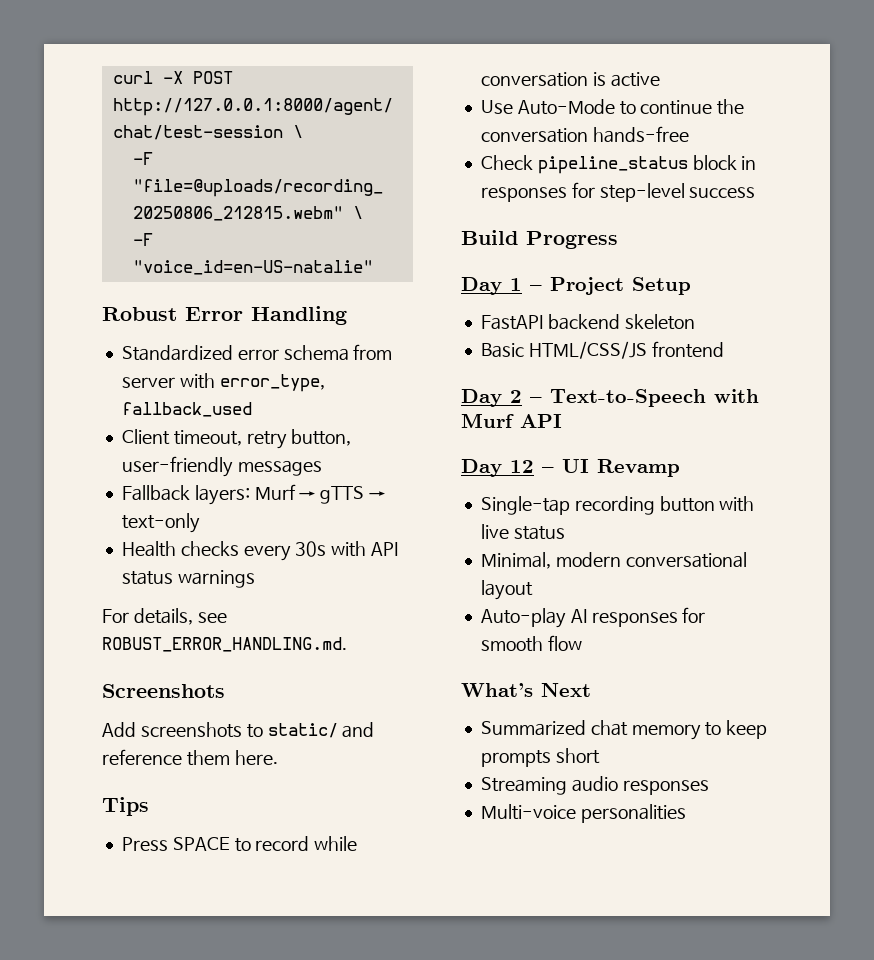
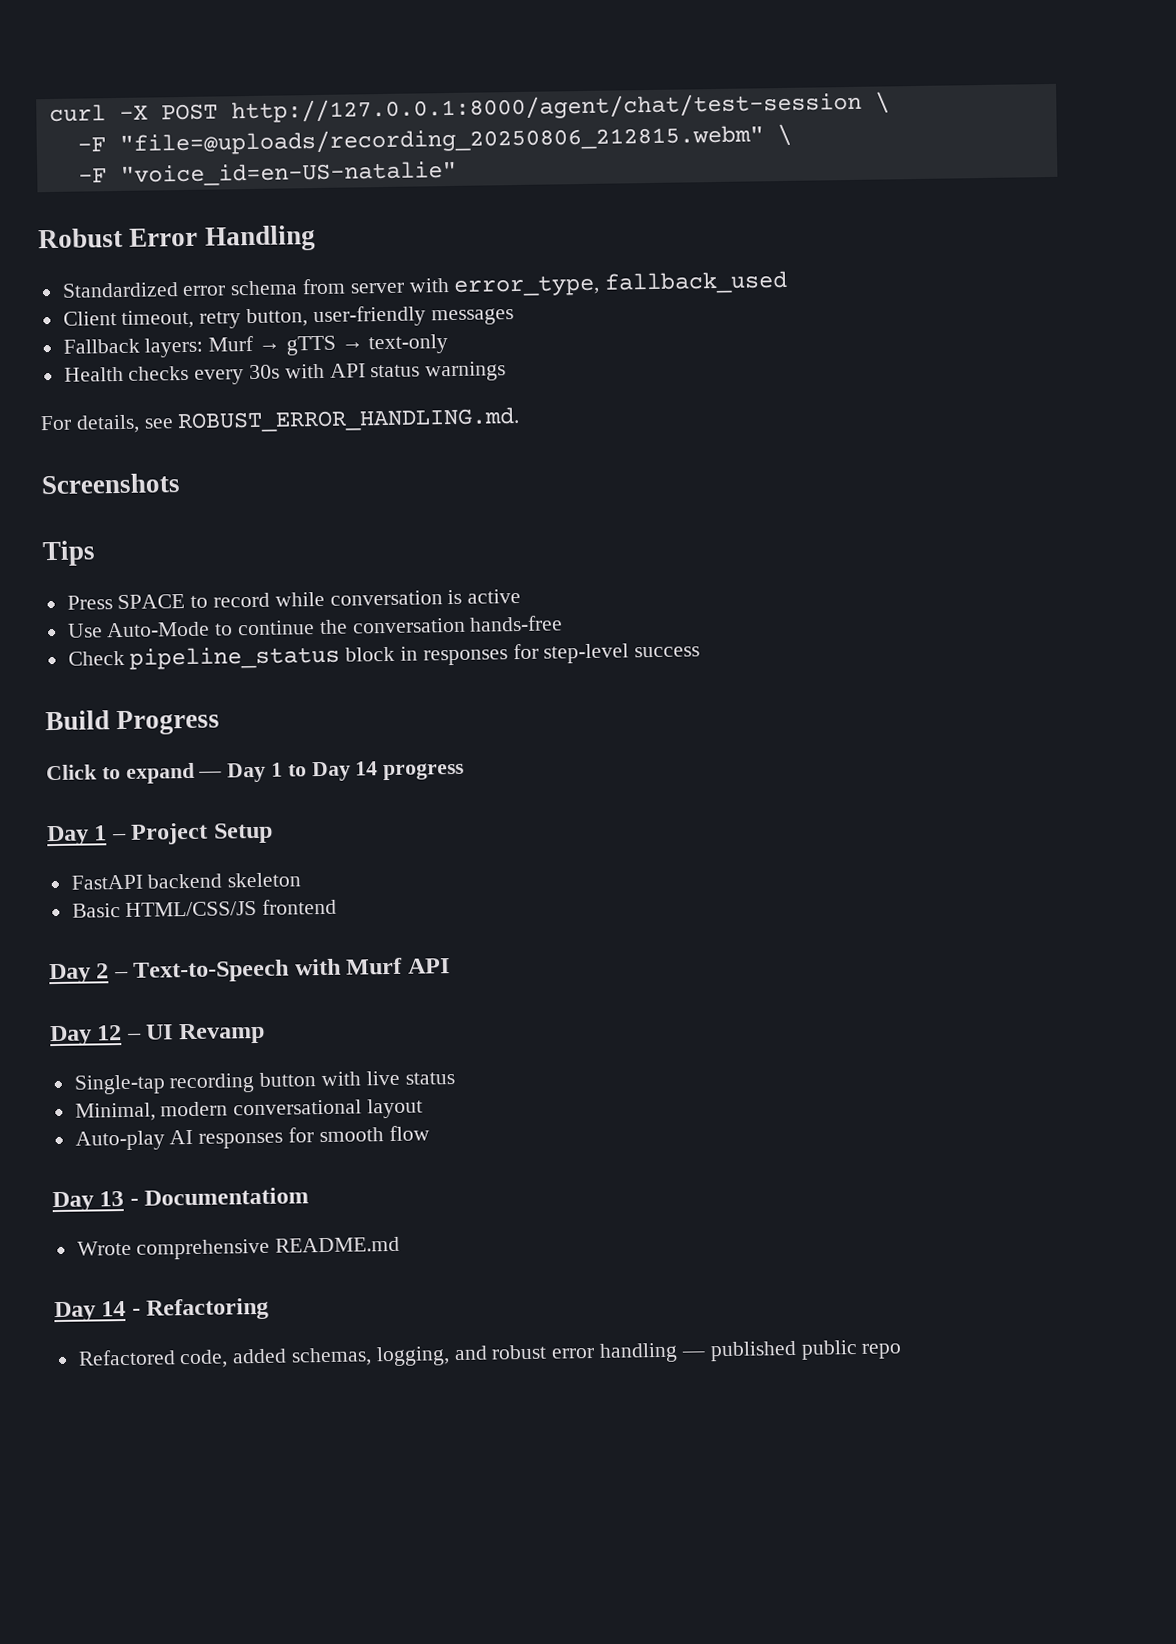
- Add screenshots to static/ and reference them here.
+ Click to expand — Day 1 to Day 14 progress
- What’s Next
- Summarized chat memory to keep prompts short
- Streaming audio responses
- Multi-voice personalities
+ Day 13 - Documentatiom
+ Wrote comprehensive README.md
+ Day 14 - Refactoring
+ Refactored code, added schemas, logging, and robust error handling — published public repo

